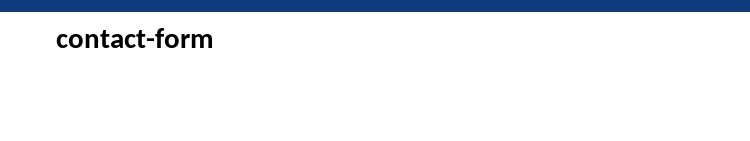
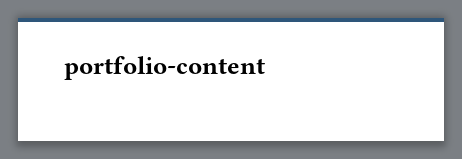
- contact-form
+ portfolio-content

